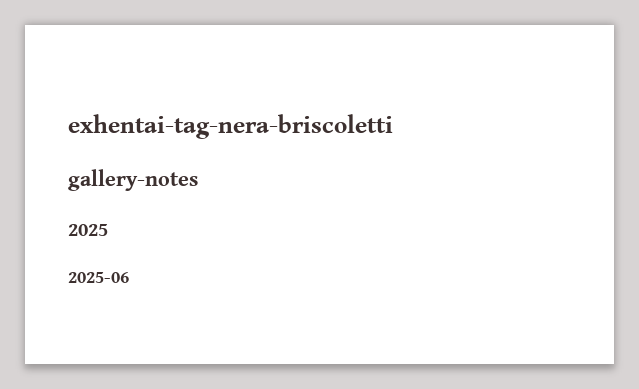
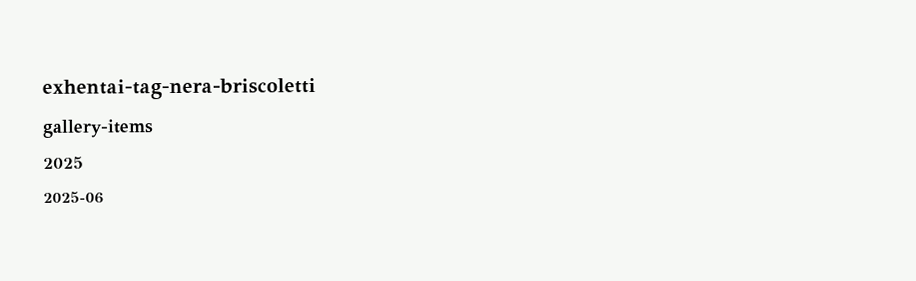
- gallery-notes
+ gallery-items

